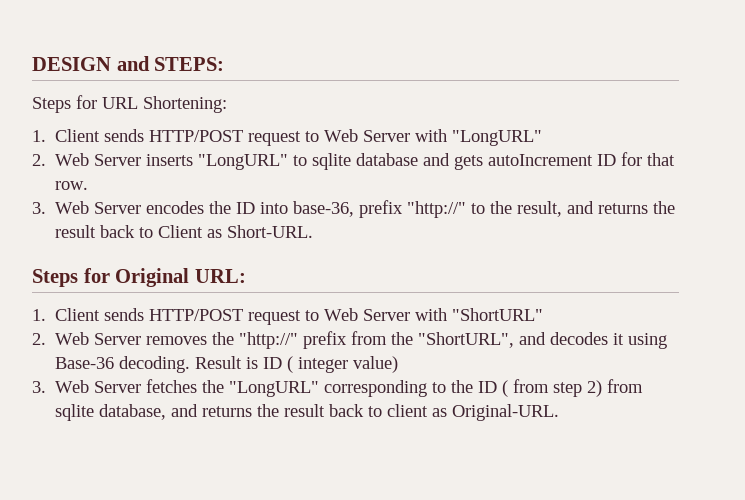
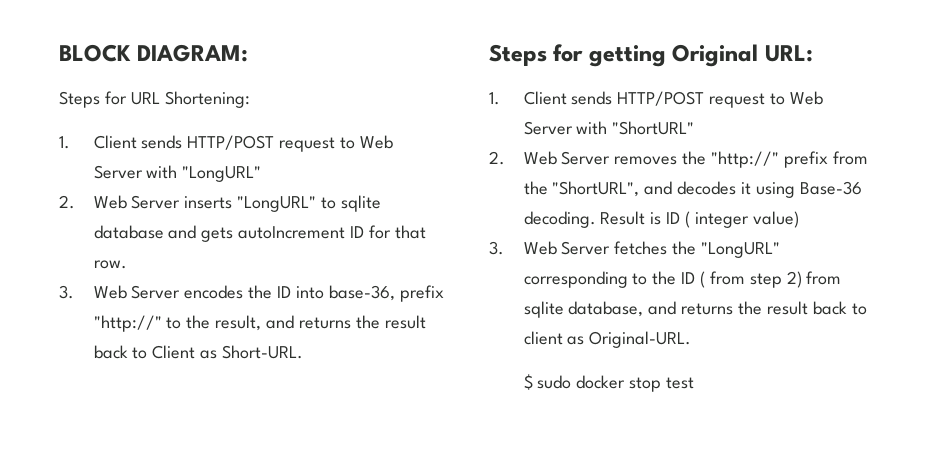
- DESIGN and STEPS:
+ BLOCK DIAGRAM:
- Steps for Original URL:
+ Steps for getting Original URL:
+ $ sudo docker stop test

